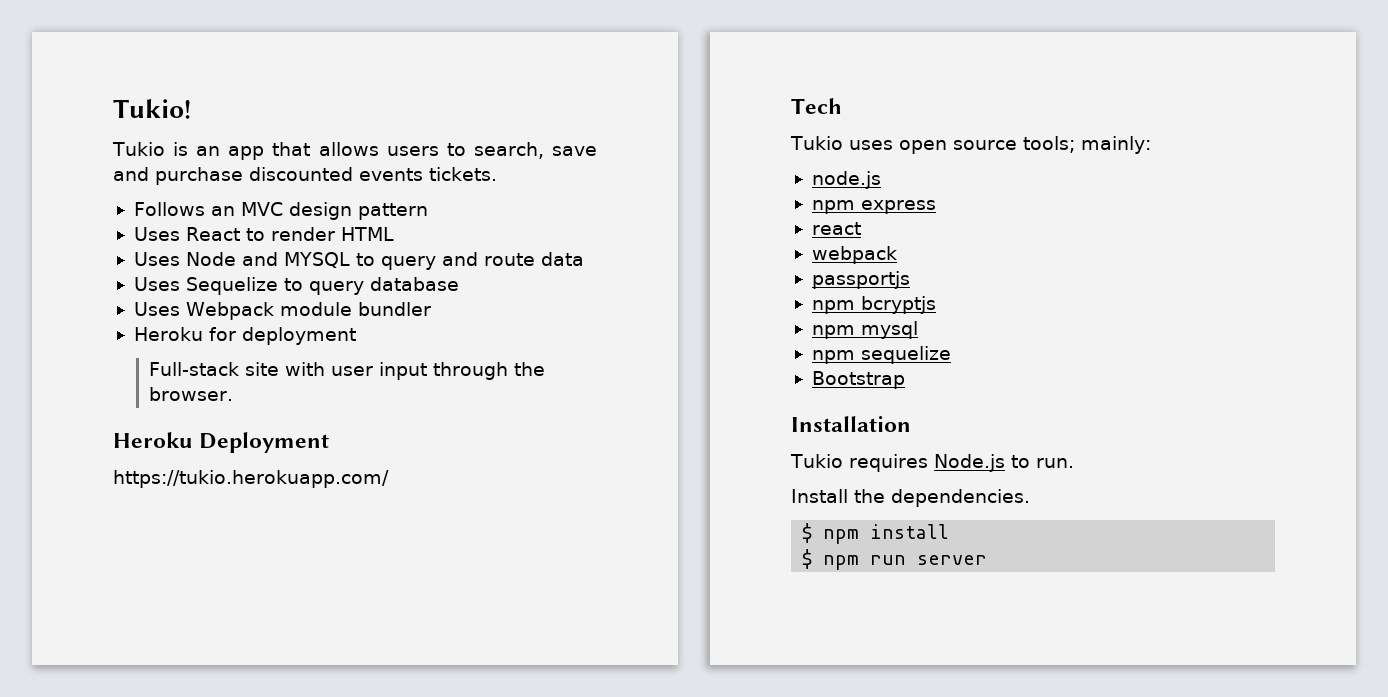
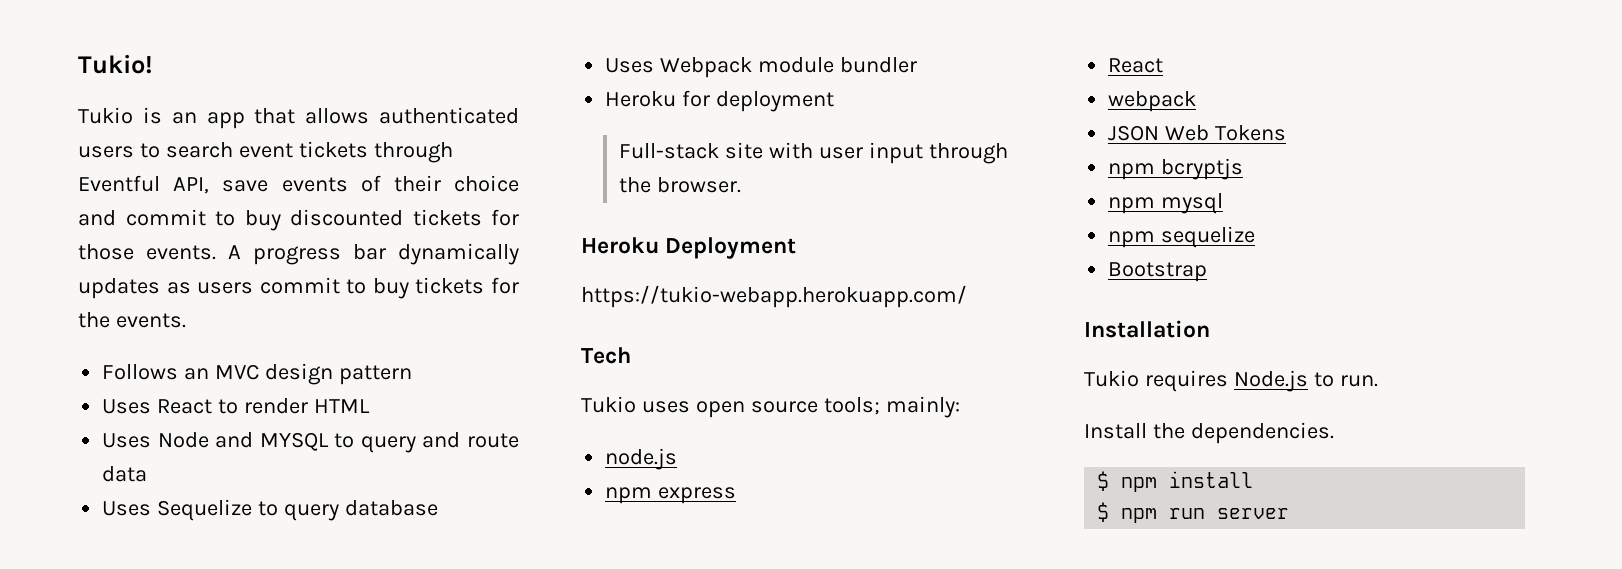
- Tukio is an app that allows users to search, save and purchase discounted events tickets.
+ Tukio is an app that allows authenticated users to search event tickets through Eventful API, save events of their choice and commit to buy discounted tickets for those events. A progress bar dynamically updates as users commit to buy tickets for the events.
- https://tukio.herokuapp.com/
+ https://tukio-webapp.herokuapp.com/
  npm express
- react
+ React
- passportjs
+ JSON Web Tokens

